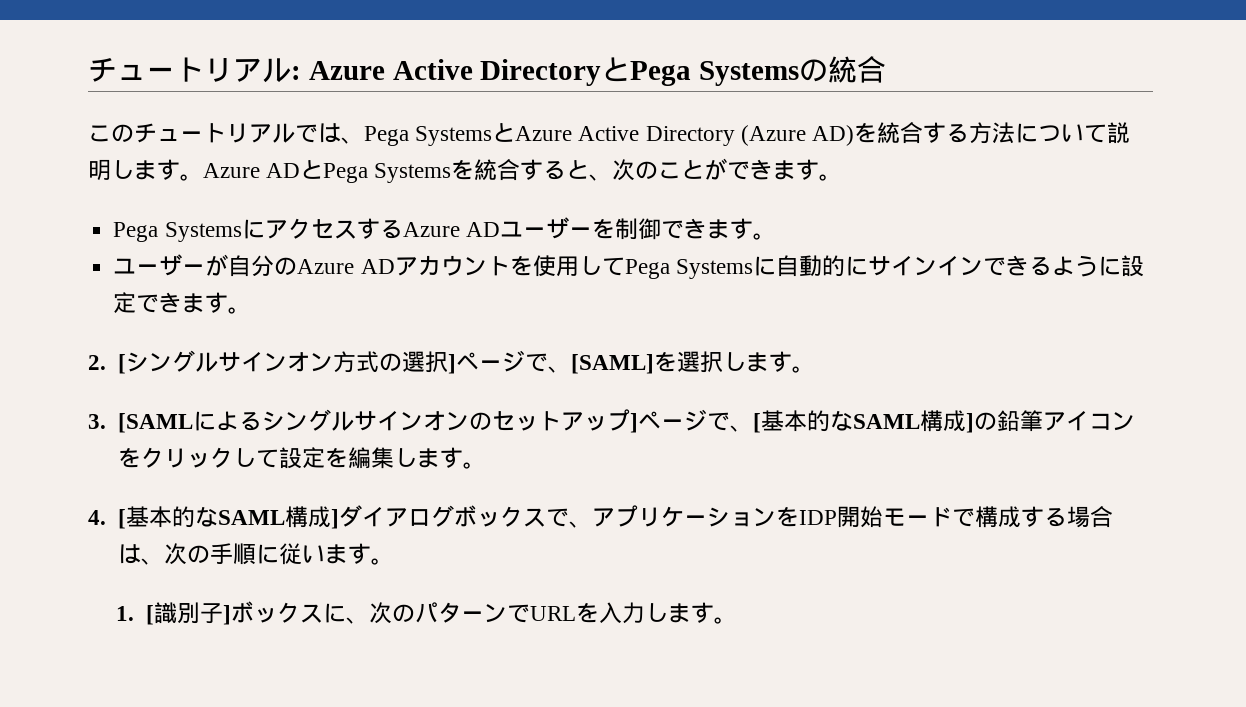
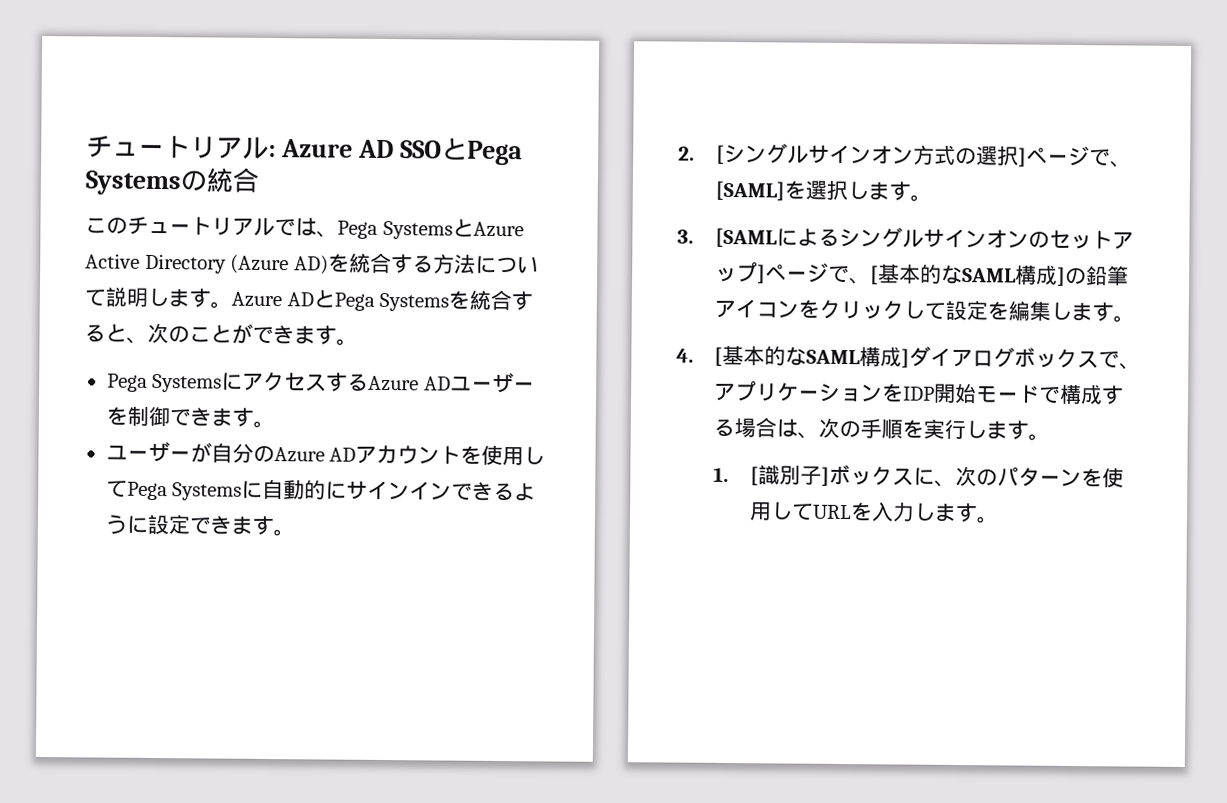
- チュートリアル: Azure Active DirectoryとPega Systemsの統合
+ チュートリアル: Azure AD SSOとPega Systemsの統合
- 4. [基本的なSAML構成]ダイアログボックスで、アプリケーションをIDP開始モードで構成する場合は、次の手順に従います。
+ 4. [基本的なSAML構成]ダイアログボックスで、アプリケーションをIDP開始モードで構成する場合は、次の手順を実行します。
- 1. [識別子]ボックスに、次のパターンでURLを入力します。
+ 1. [識別子]ボックスに、次のパターンを使用してURLを入力します。

